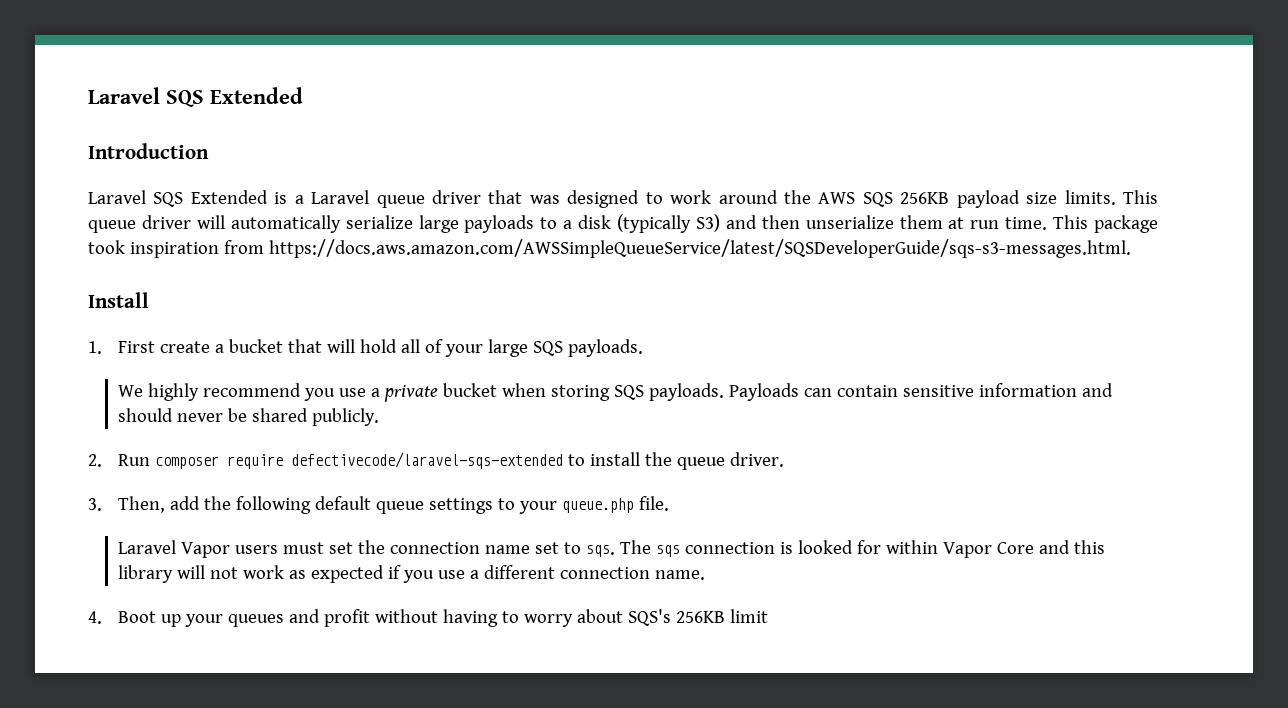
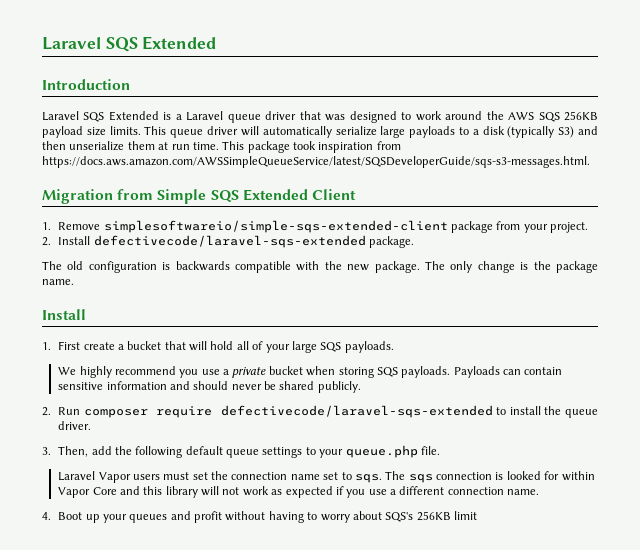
+ Migration from Simple SQS Extended Client
+ 1. Remove simplesoftwareio/simple-sqs-extended-client package from your project.
+ 2. Install defectivecode/laravel-sqs-extended package.
+ The old configuration is backwards compatible with the new package. The only change is the package name.

